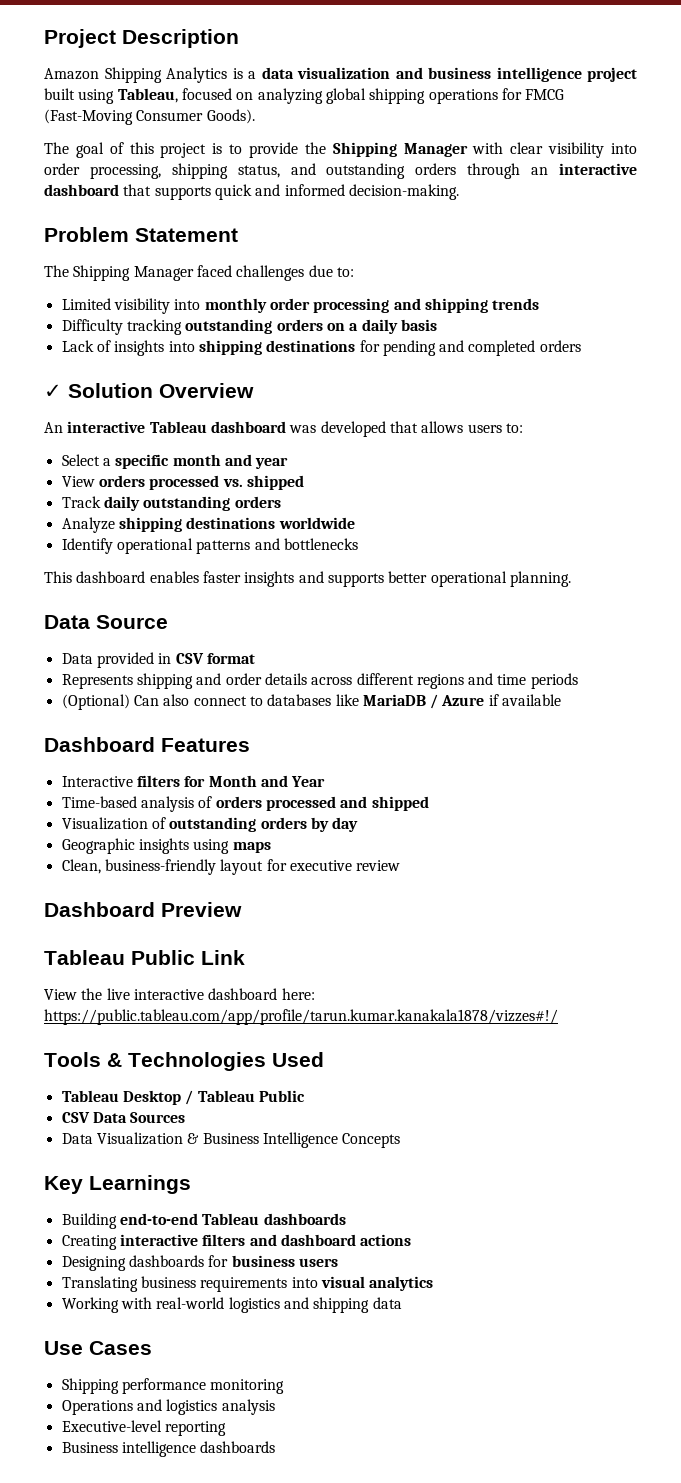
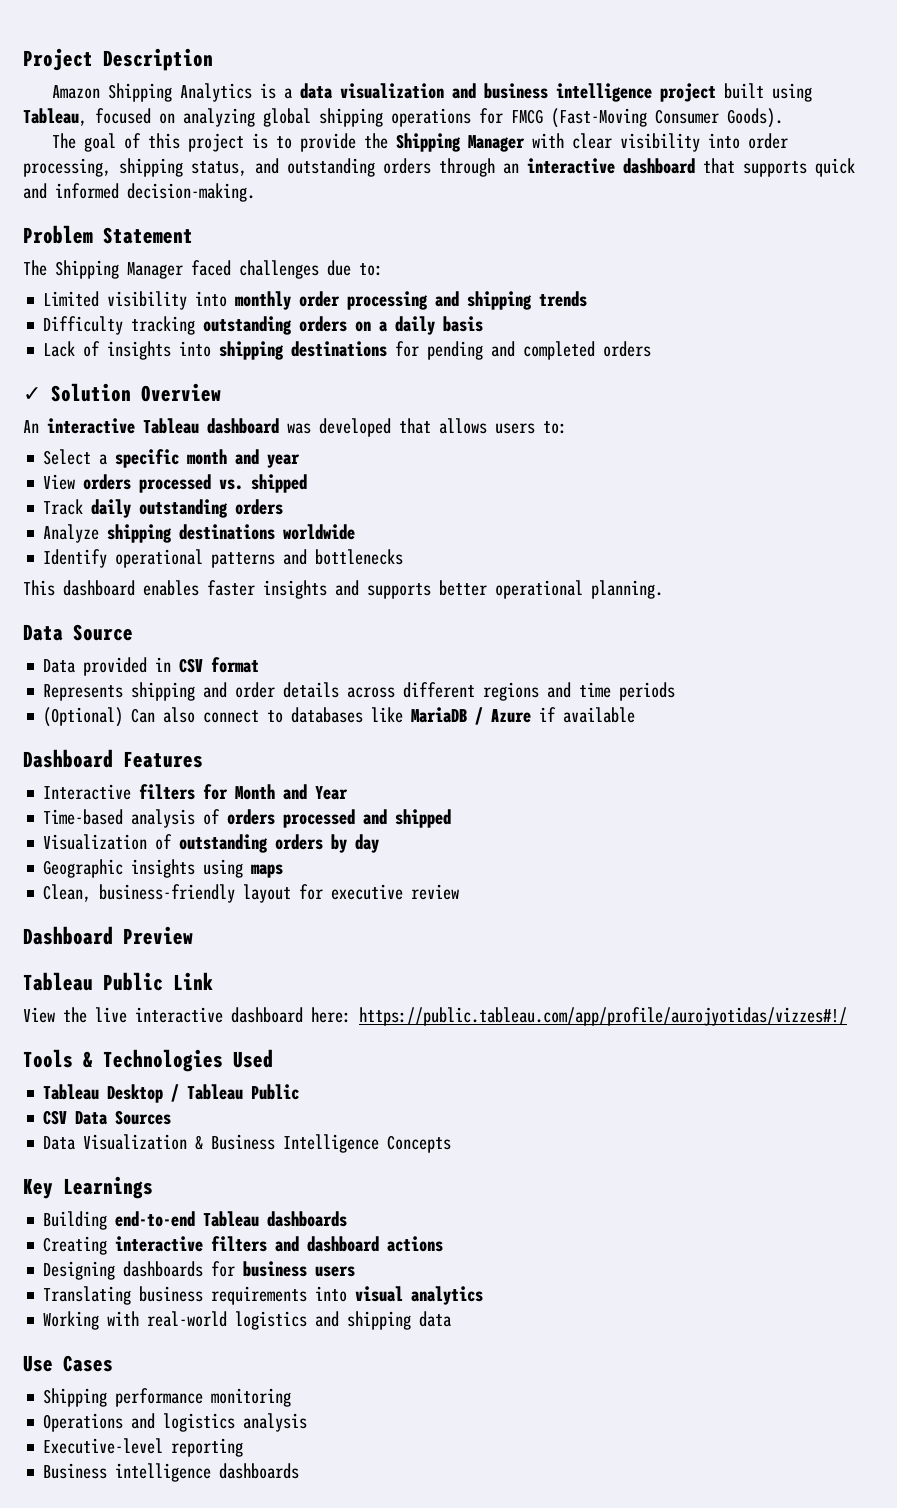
- View the live interactive dashboard here: https://public.tableau.com/app/profile/tarun.kumar.kanakala1878/vizzes#!/
+ View the live interactive dashboard here: https://public.tableau.com/app/profile/aurojyotidas/vizzes#!/

